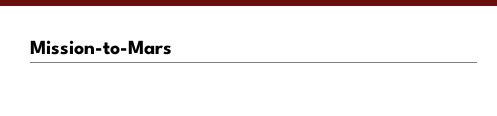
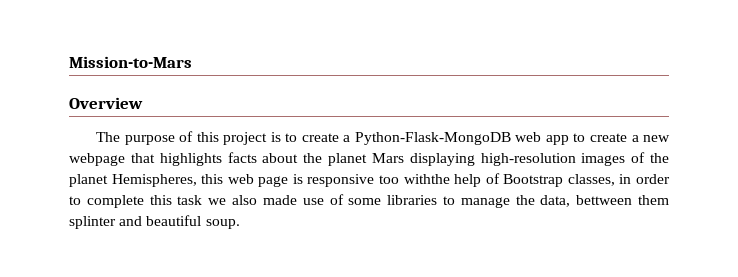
+ Overview
+ The purpose of this project is to create a Python-Flask-MongoDB web app to create a new webpage that highlights facts about the planet Mars displaying high-resolution images of the planet Hemispheres, this web page is responsive too withthe help of Bootstrap classes, in order to complete this task we also made use of some libraries to manage the data, bettween them splinter and beautiful soup.

